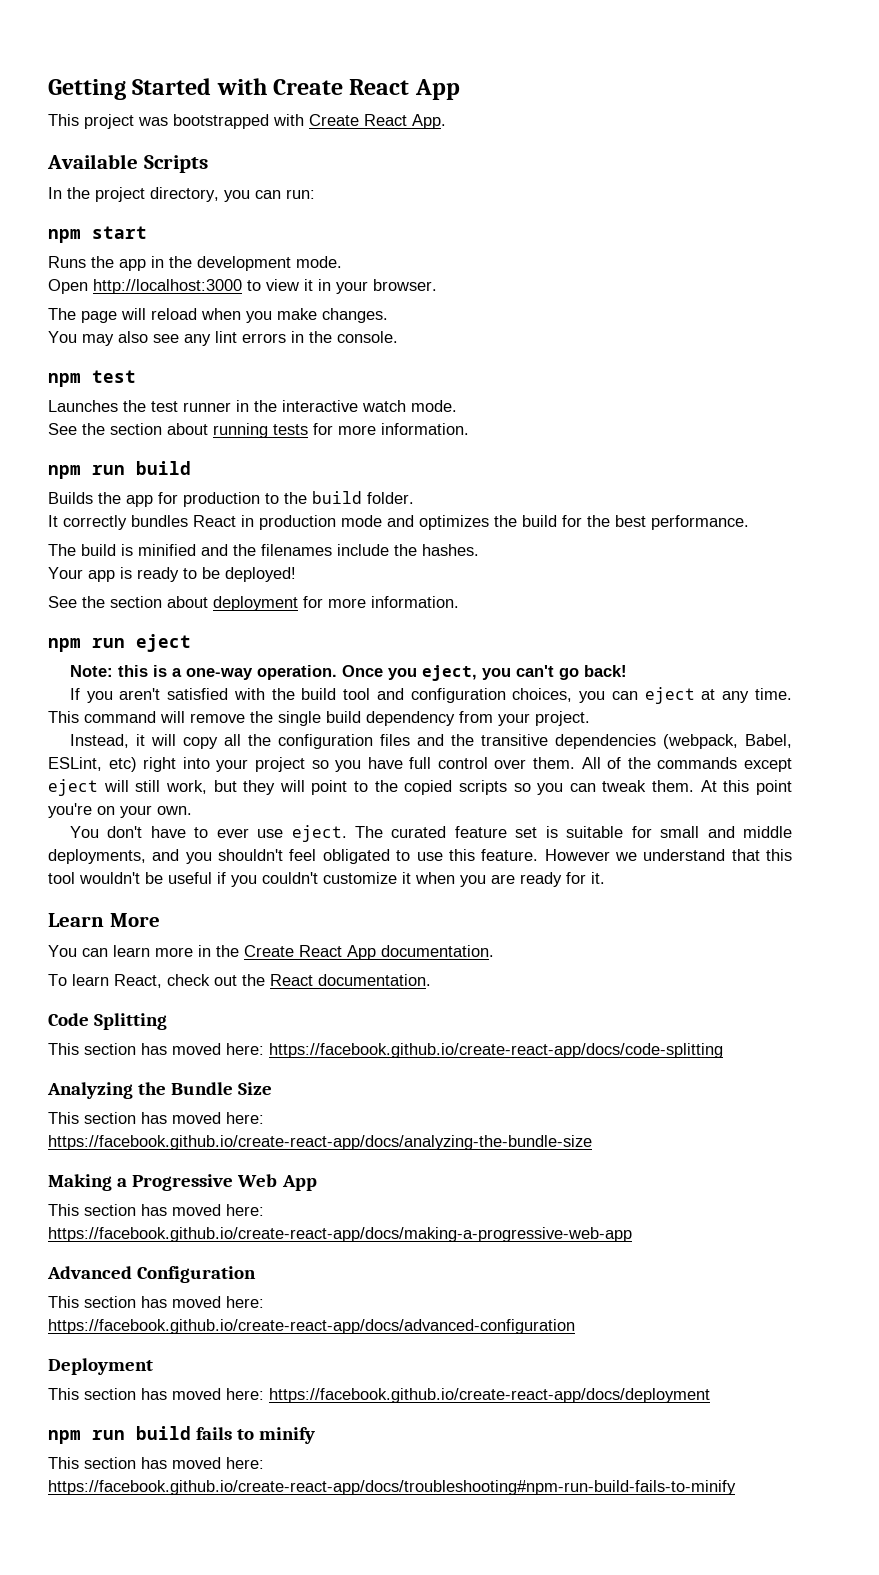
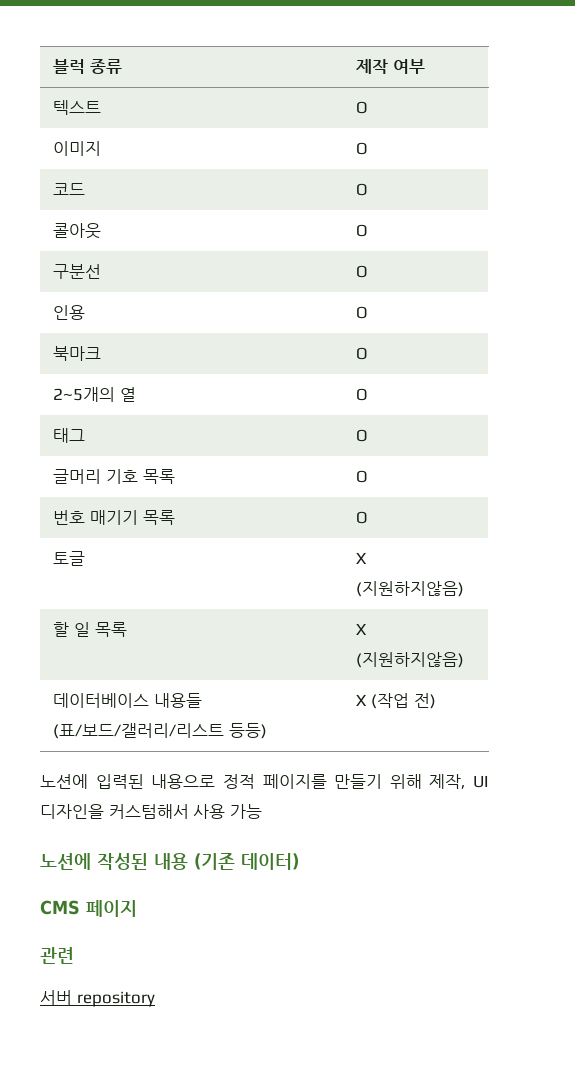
- Getting Started with Create React App
- This project was bootstrapped with Create React App.
- Available Scripts
- In the project directory, you can run:
- npm start
- Runs the app in the development mode.
- Open http://localhost:3000 to view it in your browser.
- The page will reload when you make changes.
- You may also see any lint errors in the console.
- npm test
- Launches the test runner in the interactive watch mode.
- See the section about running tests for more information.
- npm run build
- Builds the app for production to the build folder.
- It correctly bundles React in production mode and optimizes the build for the best performance.
- The build is minified and the filenames include the hashes.
- Your app is ready to be deployed!
- See the section about deployment for more information.
- npm run eject
- Note: this is a one-way operation. Once you eject, you can't go back!
- If you aren't satisfied with the build tool and configuration choices, you can eject at any time. This command will remove the single build dependency from your project.
- Instead, it will copy all the configuration files and the transitive dependencies (webpack, Babel, ESLint, etc) right into your project so you have full control over them. All of the commands except eject will still work, but they will point to the copied scripts so you can tweak them. At this point you're on your own.
- You don't have to ever use eject. The curated feature set is suitable for small and middle deployments, and you shouldn't feel obligated to use this feature. However we understand that this tool wouldn't be useful if you couldn't customize it when you are ready for it.
- Learn More
- You can learn more in the Create React App documentation.
- To learn React, check out the React documentation.
- Code Splitting
- This section has moved here: https://facebook.github.io/create-react-app/docs/code-splitting
- Analyzing the Bundle Size
- This section has moved here: https://facebook.github.io/create-react-app/docs/analyzing-the-bundle-size
- Making a Progressive Web App
- This section has moved here: https://facebook.github.io/create-react-app/docs/making-a-progressive-web-app
- Advanced Configuration
- This section has moved here: https://facebook.github.io/create-react-app/docs/advanced-configuration
- Deployment
- This section has moved here: https://facebook.github.io/create-react-app/docs/deployment
- npm run build fails to minify
- This section has moved here: https://facebook.github.io/create-react-app/docs/troubleshooting#npm-run-build-fails-to-minify
+ 블럭 종류 | 제작 여부
+ 텍스트 | O
+ 이미지 | O
+ 코드 | O
+ 콜아웃 | O
+ 구분선 | O
+ 인용 | O
+ 북마크 | O
+ 2~5개의 열 | O
+ 태그 | O
+ 글머리 기호 목록 | O
+ 번호 매기기 목록 | O
+ 토글 | X (지원하지않음)
+ 할 일 목록 | X (지원하지않음)
+ 데이터베이스 내용들 (표/보드/갤러리/리스트 등등) | X (작업 전)
+ 노션에 입력된 내용으로 정적 페이지를 만들기 위해 제작, UI 디자인을 커스텀해서 사용 가능
+ 노션에 작성된 내용 (기존 데이터)
+ CMS 페이지
+ 관련
+ 서버 repository

